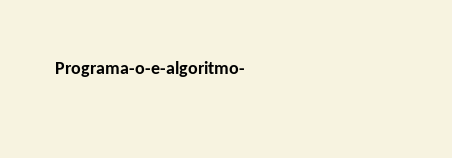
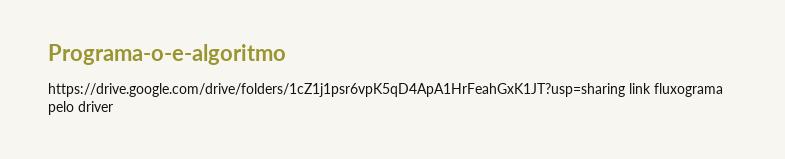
- Programa-o-e-algoritmo-
+ Programa-o-e-algoritmo
+ https://drive.google.com/drive/folders/1cZ1j1psr6vpK5qD4ApA1HrFeahGxK1JT?usp=sharing link fluxograma pelo driver

